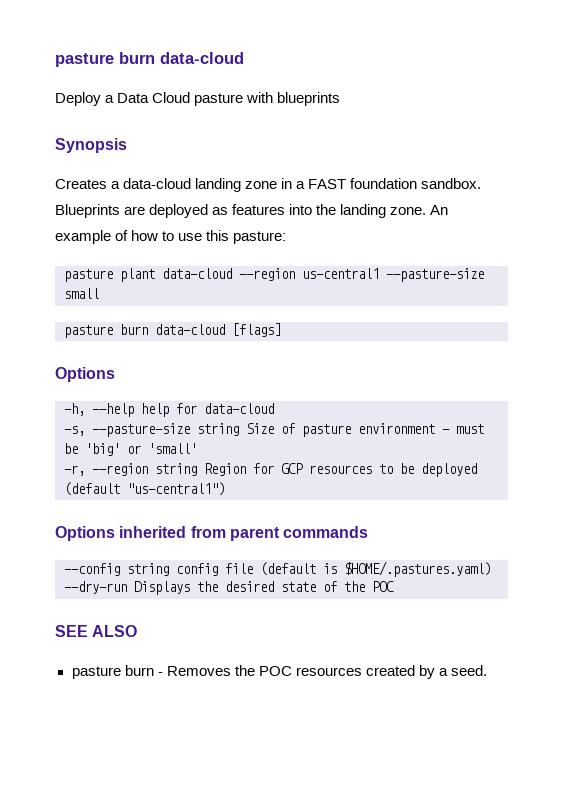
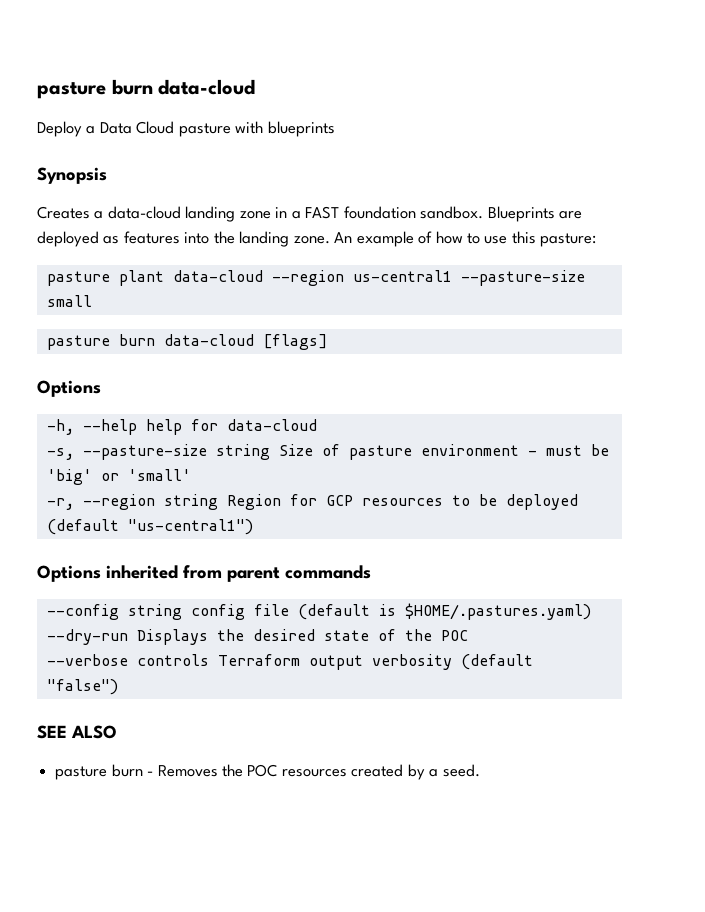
+ --verbose controls Terraform output verbosity (default "false")

